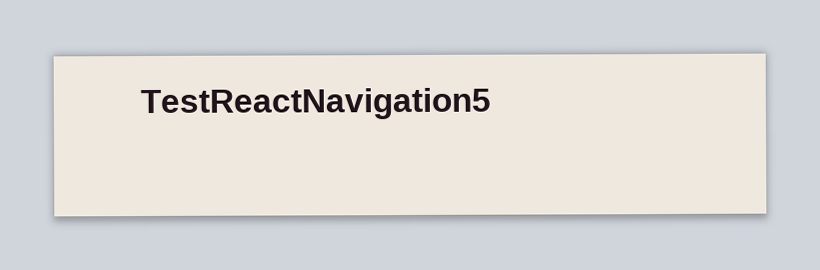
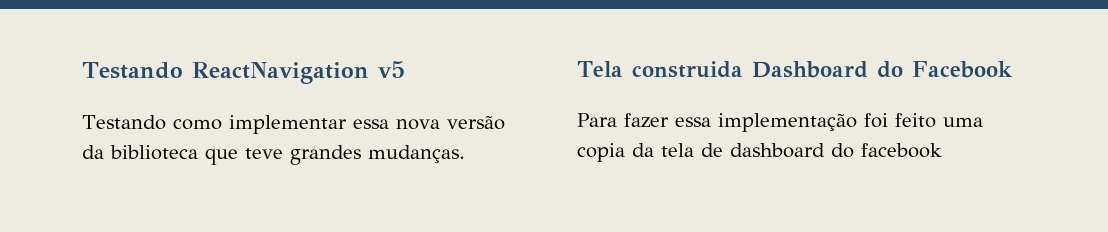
- TestReactNavigation5
+ Testando ReactNavigation v5
+ Testando como implementar essa nova versão da biblioteca que teve grandes mudanças.
+ Tela construida Dashboard do Facebook
+ Para fazer essa implementação foi feito uma copia da tela de dashboard do facebook

